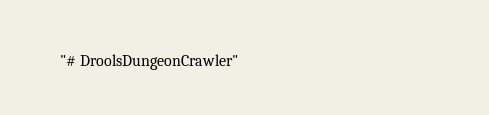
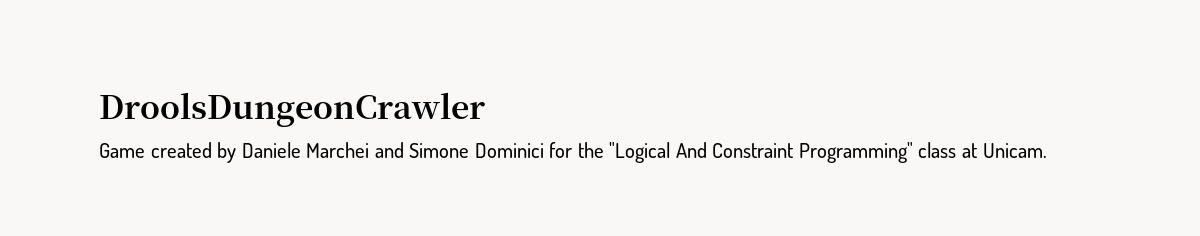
- "# DroolsDungeonCrawler"
+ DroolsDungeonCrawler
+ Game created by Daniele Marchei and Simone Dominici for the "Logical And Constraint Programming" class at Unicam.

